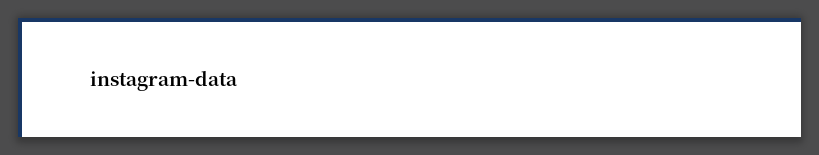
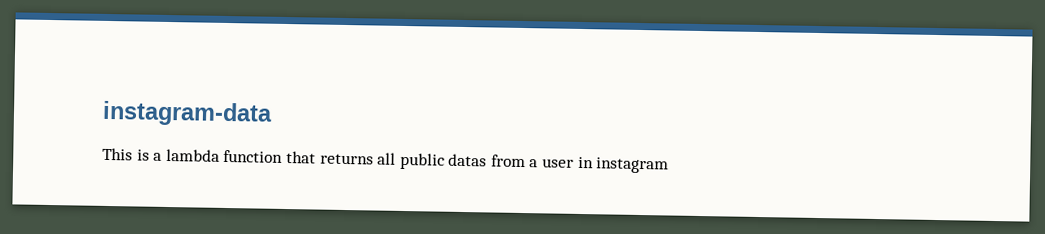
+ This is a lambda function that returns all public datas from a user in instagram

